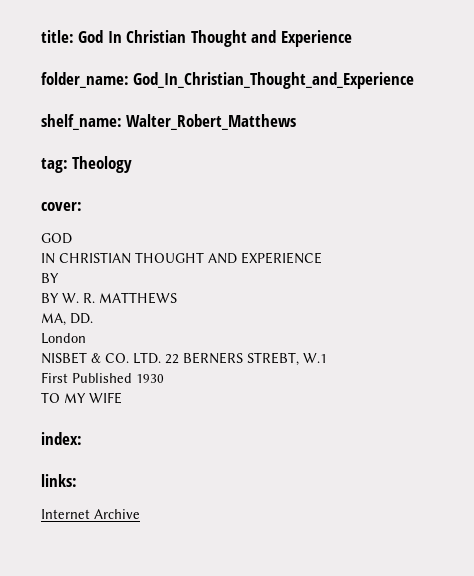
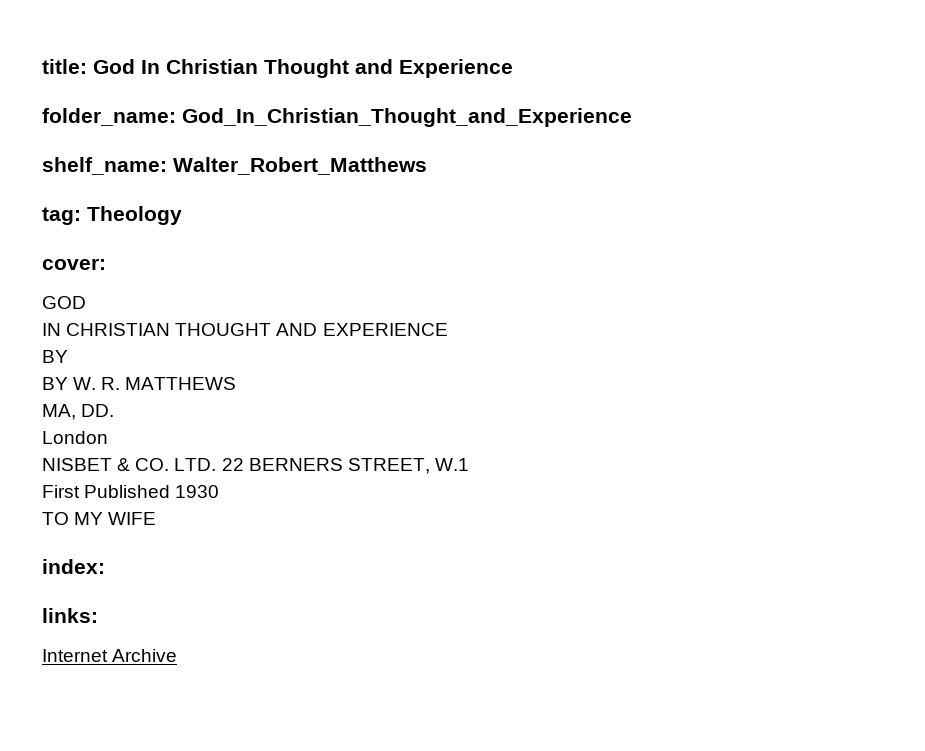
- NISBET & CO. LTD. 22 BERNERS STREBT, W.1
+ NISBET & CO. LTD. 22 BERNERS STREET, W.1

